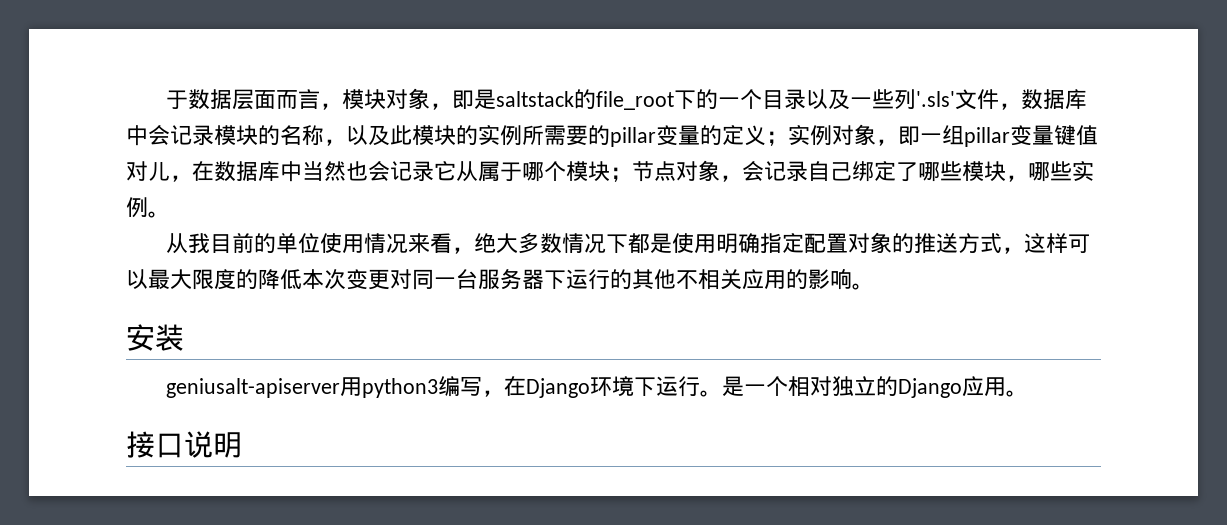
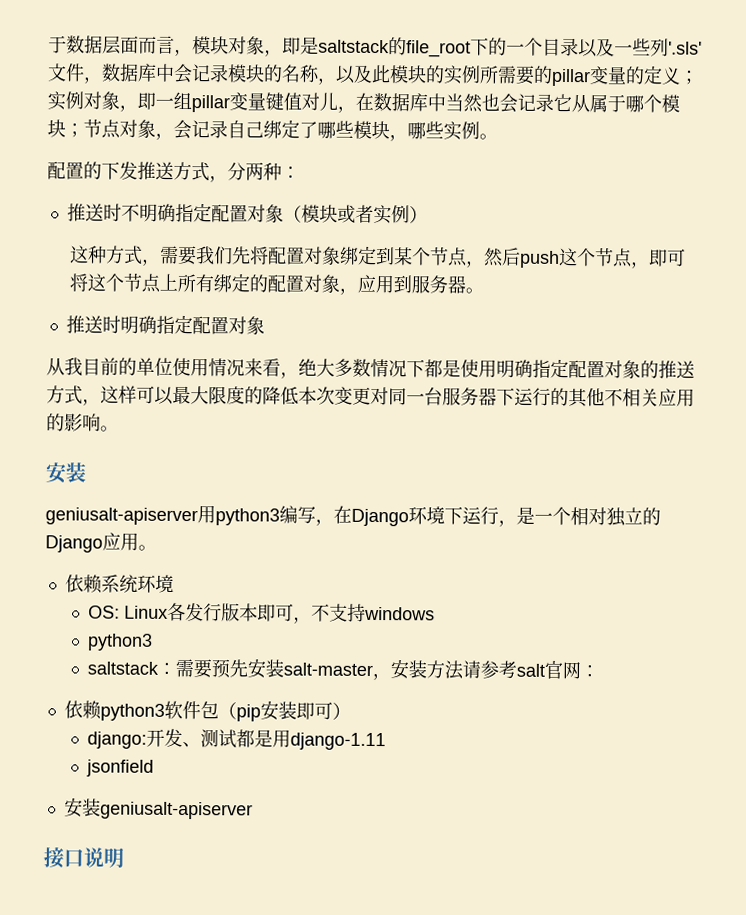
+ 配置的下发推送方式，分两种：
+ 推送时不明确指定配置对象（模块或者实例）
+ 这种方式，需要我们先将配置对象绑定到某个节点，然后push这个节点，即可将这个节点上所有绑定的配置对象，应用到服务器。
+ 推送时明确指定配置对象
- geniusalt-apiserver用python3编写，在Django环境下运行。是一个相对独立的Django应用。
+ geniusalt-apiserver用python3编写，在Django环境下运行，是一个相对独立的Django应用。
+ 依赖系统环境
+ OS: Linux各发行版本即可，不支持windows
+ python3
+ saltstack：需要预先安装salt-master，安装方法请参考salt官网：
+ 依赖python3软件包（pip安装即可）
+ django:开发、测试都是用django-1.11
+ jsonfield
+ 安装geniusalt-apiserver

